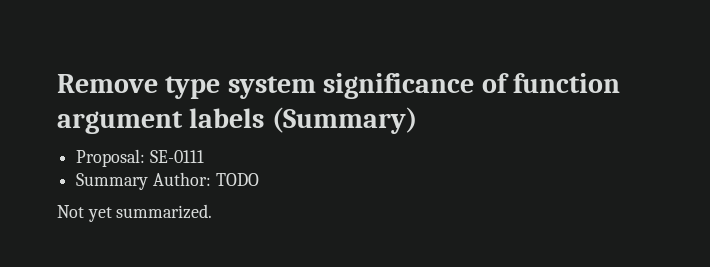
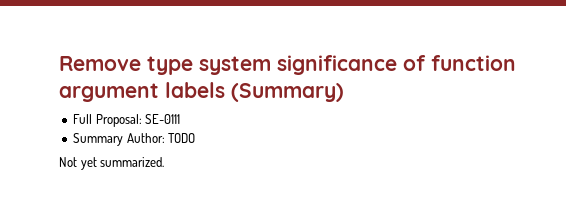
- Proposal: SE-0111
+ Full Proposal: SE-0111

